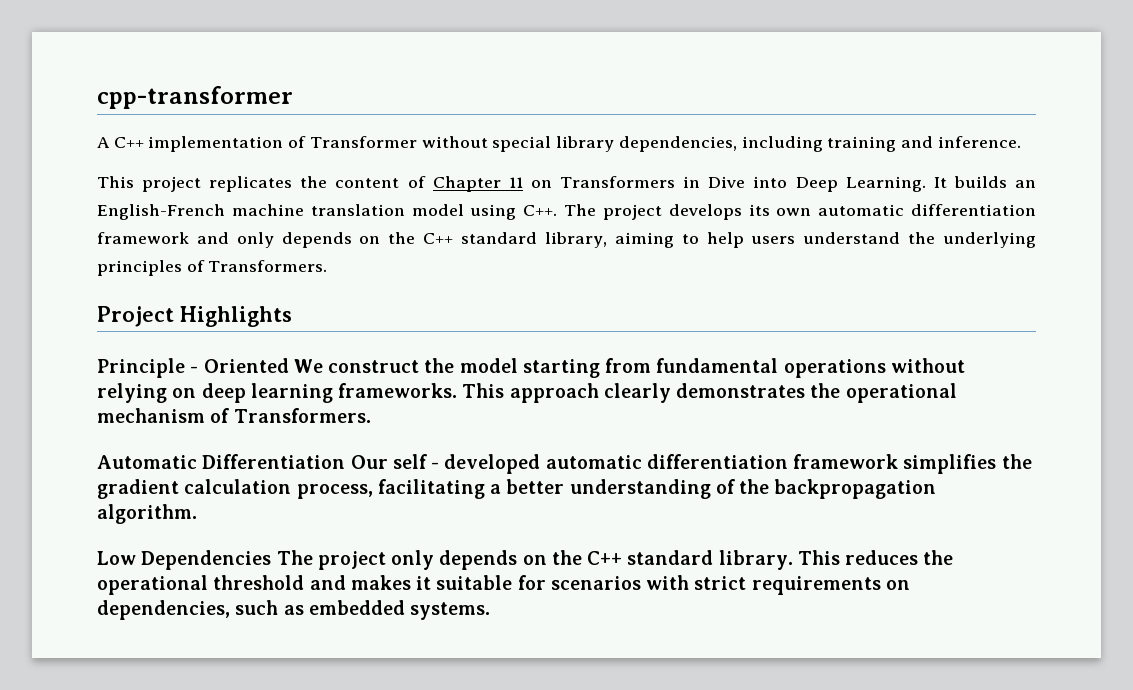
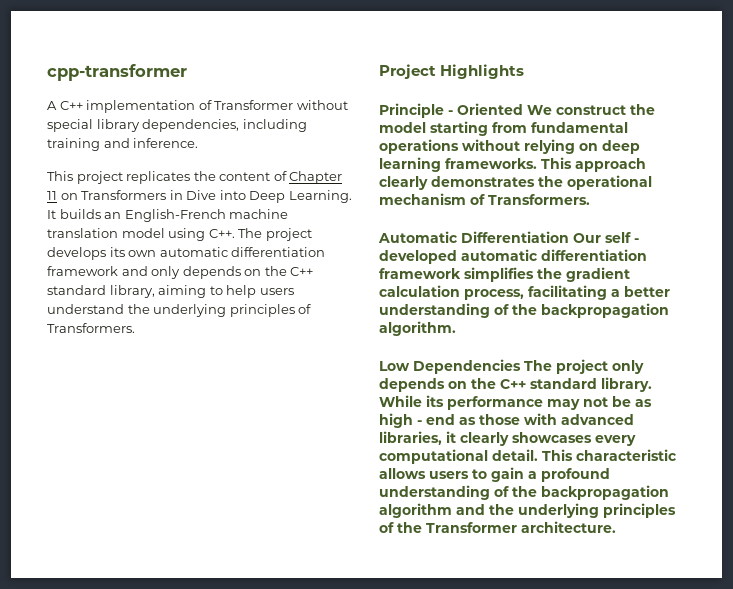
- This reduces the operational threshold and makes it suitable for scenarios with strict requirements on dependencies, such as embedded systems.
+ While its performance may not be as high - end as those with advanced libraries, it clearly showcases every computational detail. This characteristic allows users to gain a profound understanding of the backpropagation algorithm and the underlying principles of the Transformer architecture.

